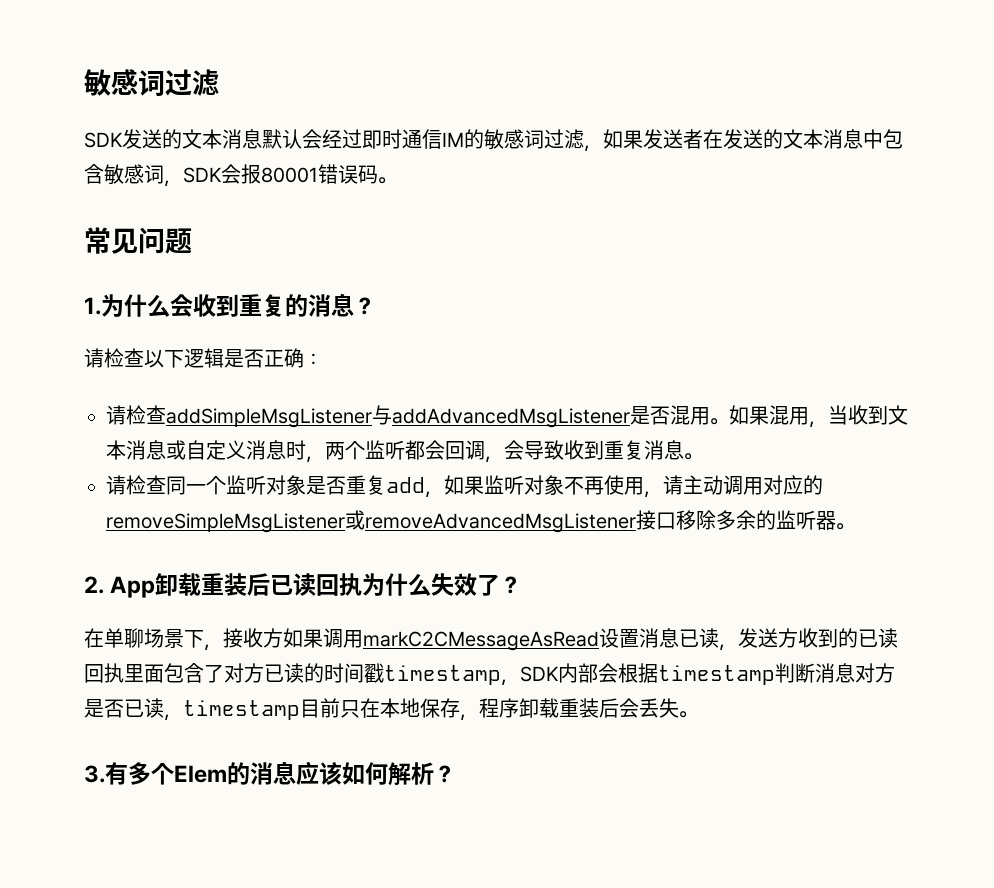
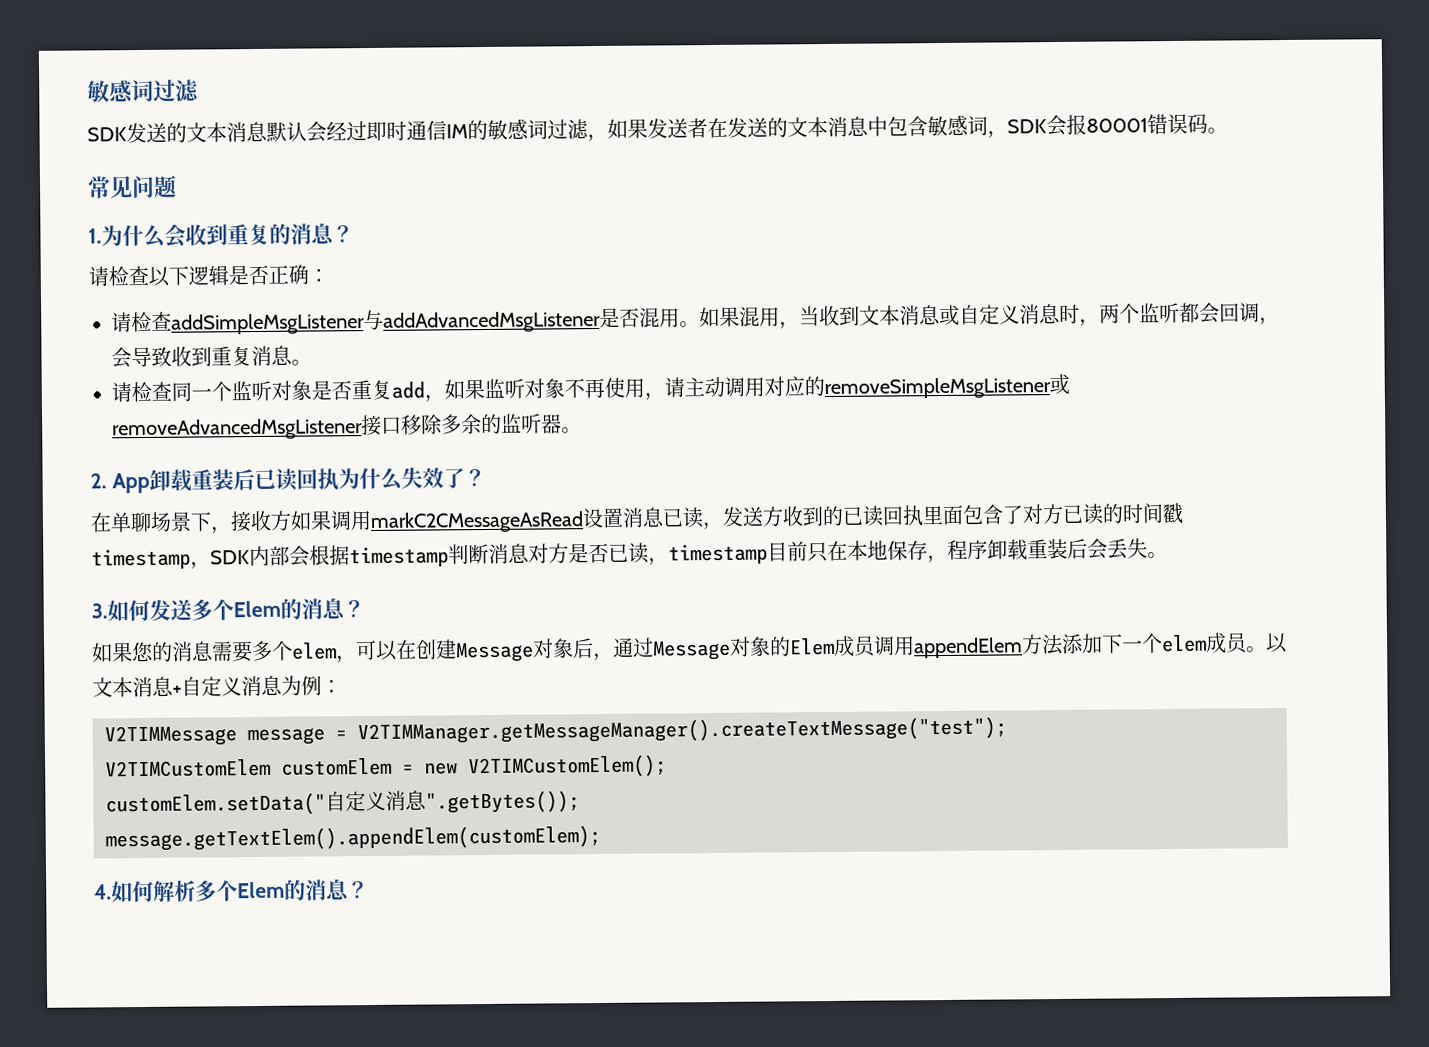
- 3.有多个Elem的消息应该如何解析？
+ 3.如何发送多个Elem的消息？
+ 如果您的消息需要多个elem，可以在创建Message对象后，通过Message对象的Elem成员调用appendElem方法添加下一个elem成员。以文本消息+自定义消息为例：
+ V2TIMMessage message = V2TIMManager.getMessageManager().createTextMessage("test");
+ V2TIMCustomElem customElem = new V2TIMCustomElem();
+ customElem.setData("自定义消息".getBytes());
+ message.getTextElem().appendElem(customElem);
+ 4.如何解析多个Elem的消息？

